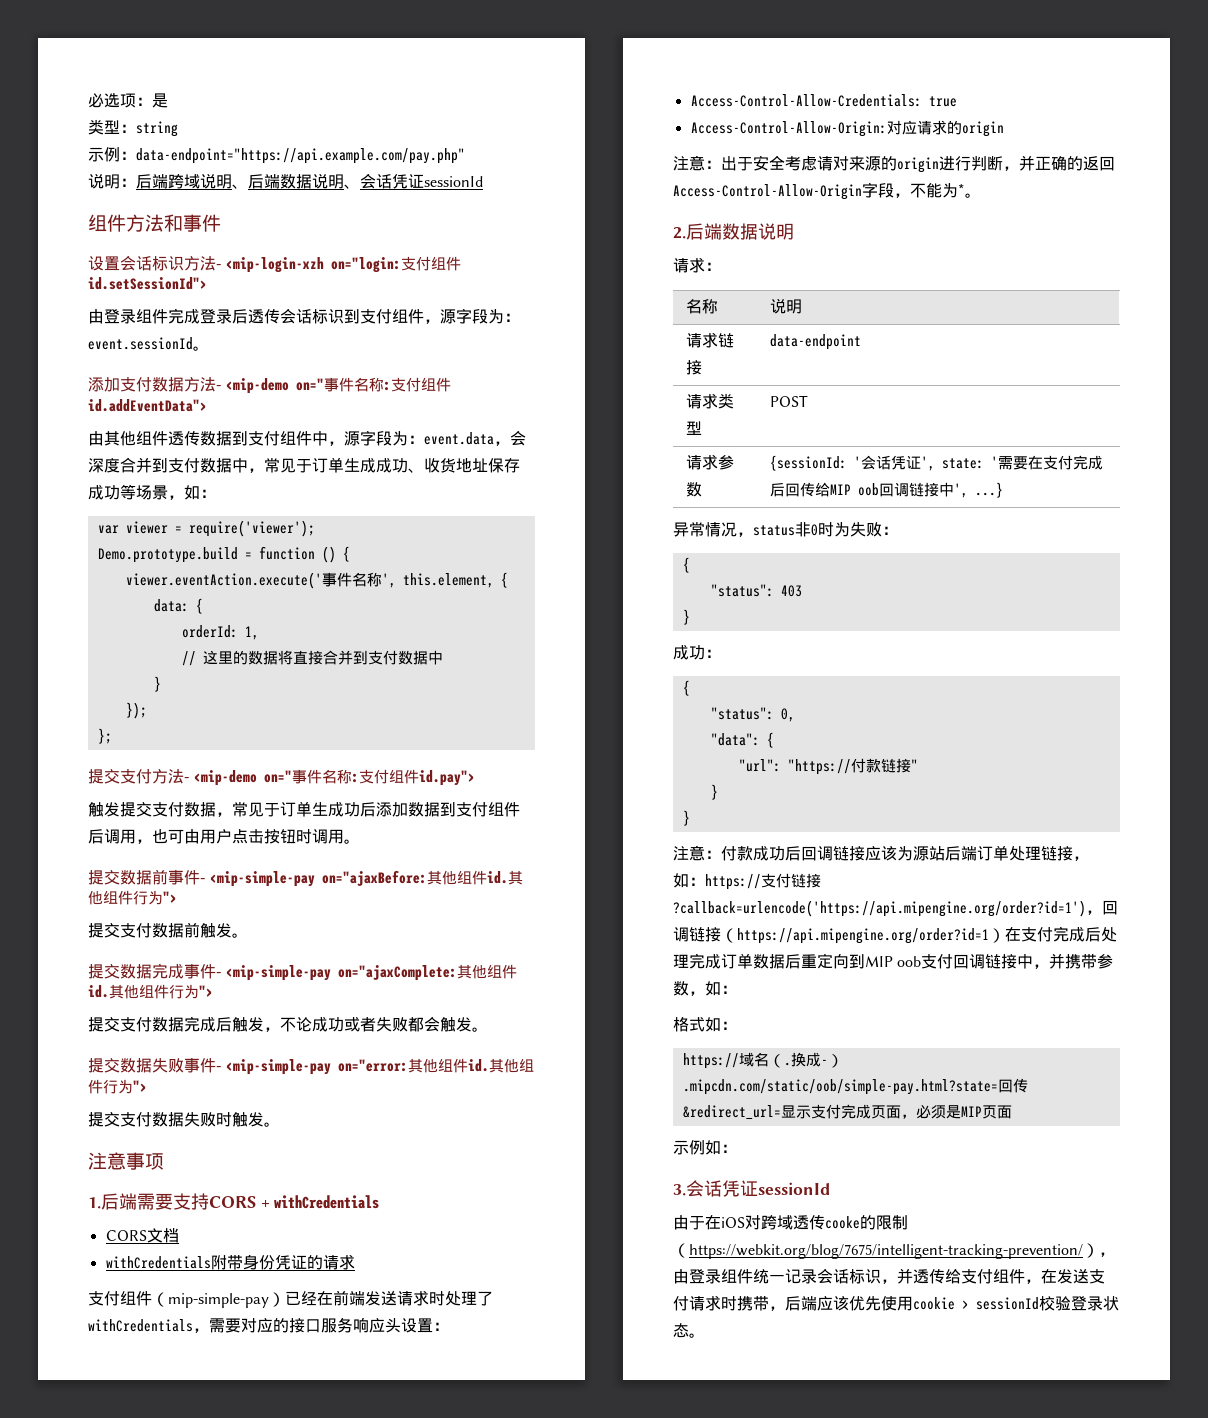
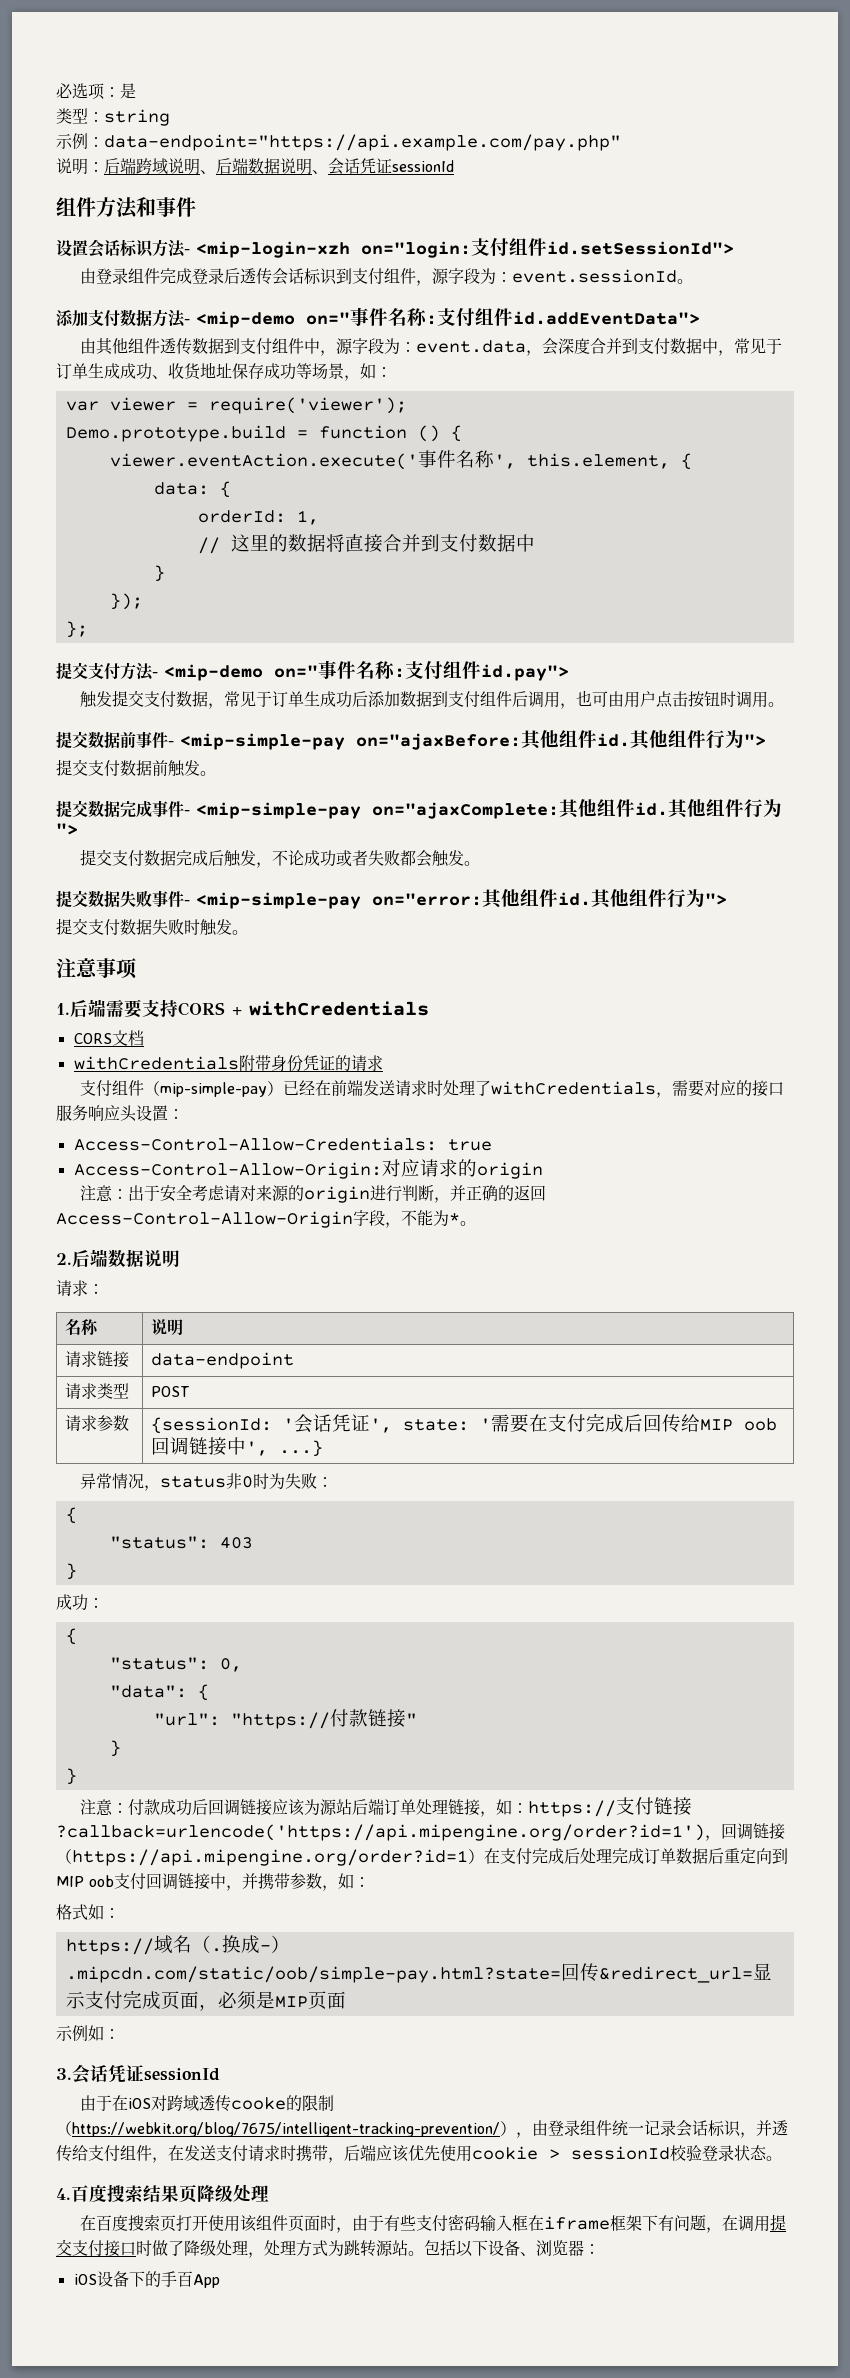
+ 4.百度搜索结果页降级处理
+ 在百度搜索页打开使用该组件页面时，由于有些支付密码输入框在iframe框架下有问题，在调用提交支付接口时做了降级处理，处理方式为跳转源站。包括以下设备、浏览器：
+ iOS设备下的手百App

